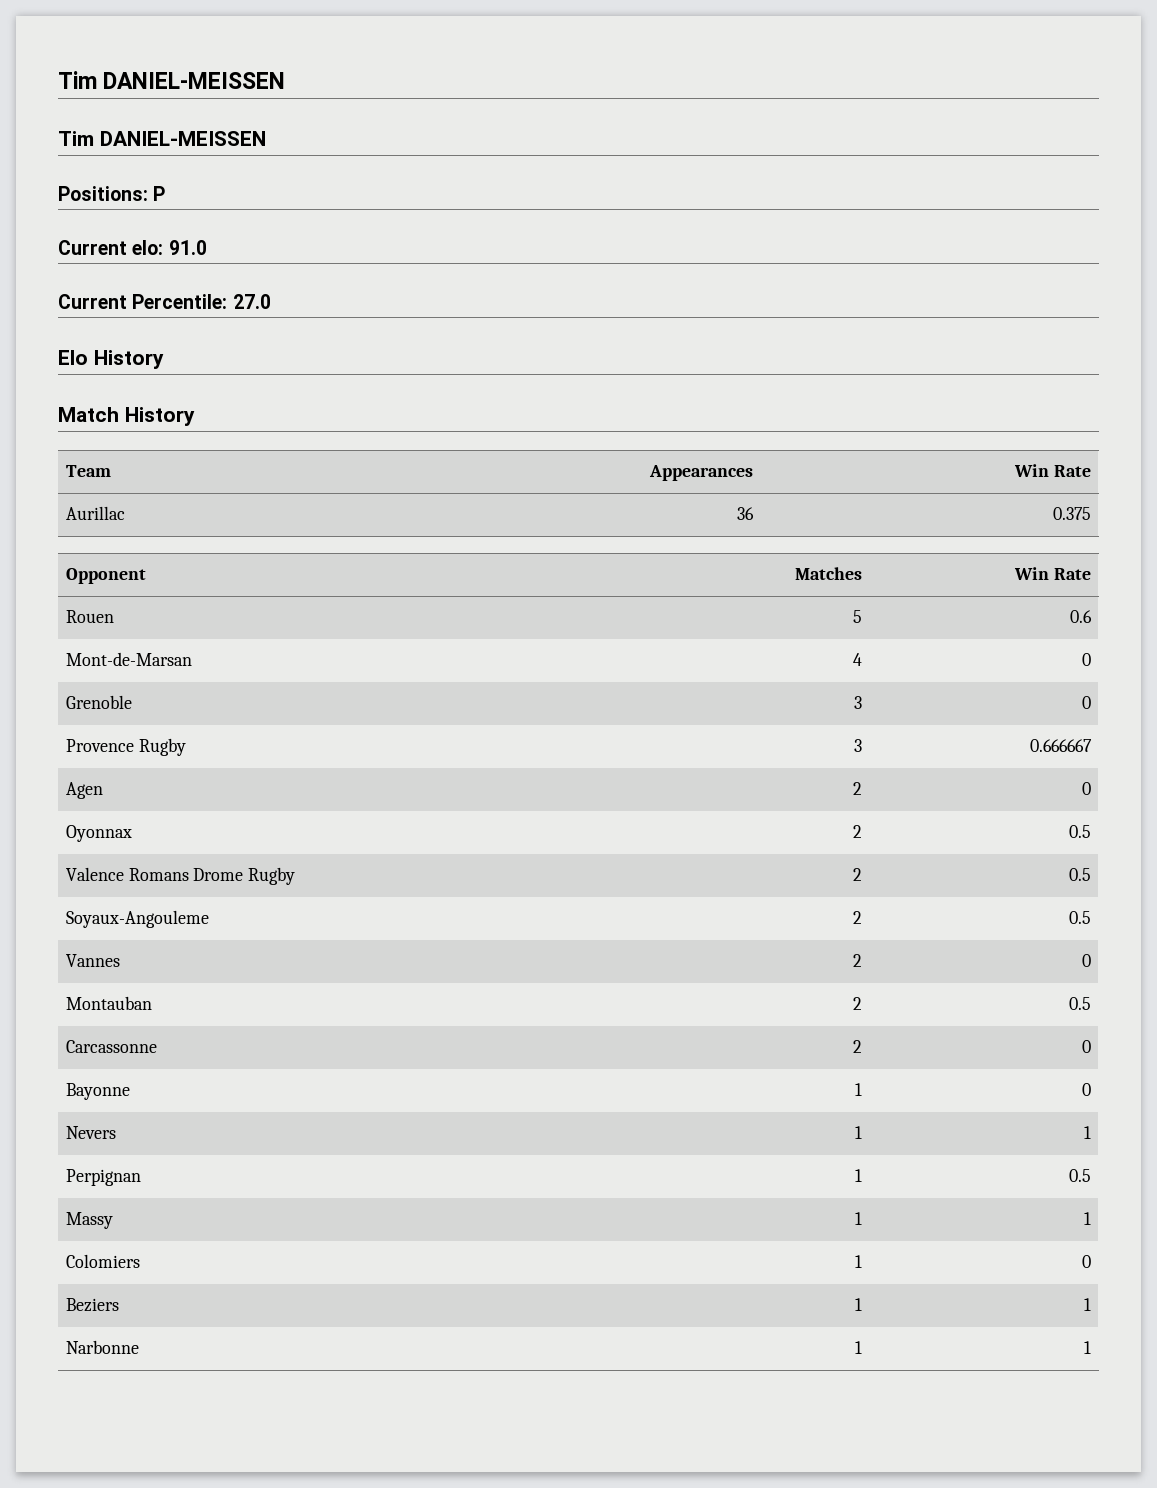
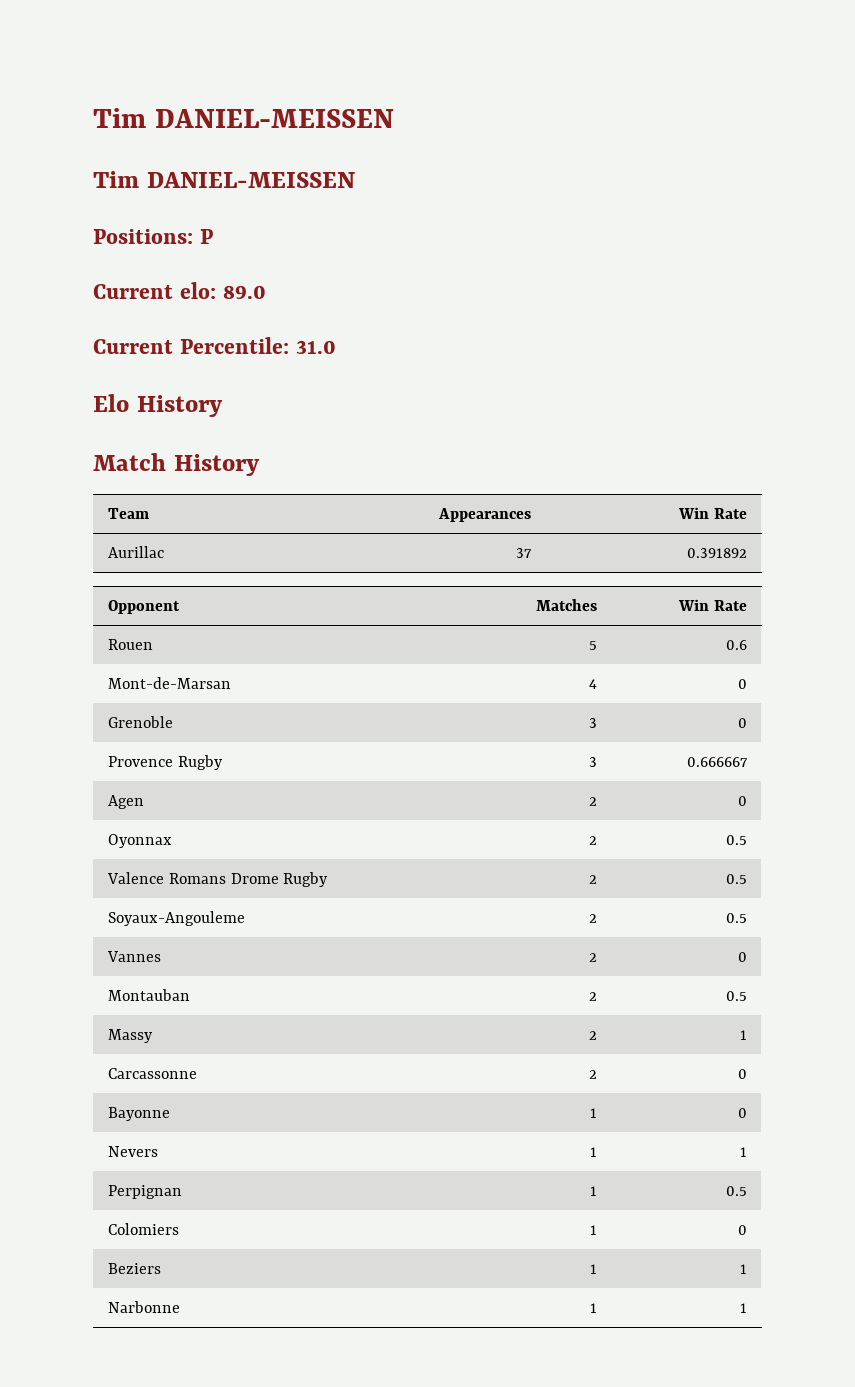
- Current elo: 91.0
+ Current elo: 89.0
- Current Percentile: 27.0
+ Current Percentile: 31.0
- Aurillac | 36 | 0.375
+ Aurillac | 37 | 0.391892
+ Massy | 2 | 1
- Massy | 1 | 1

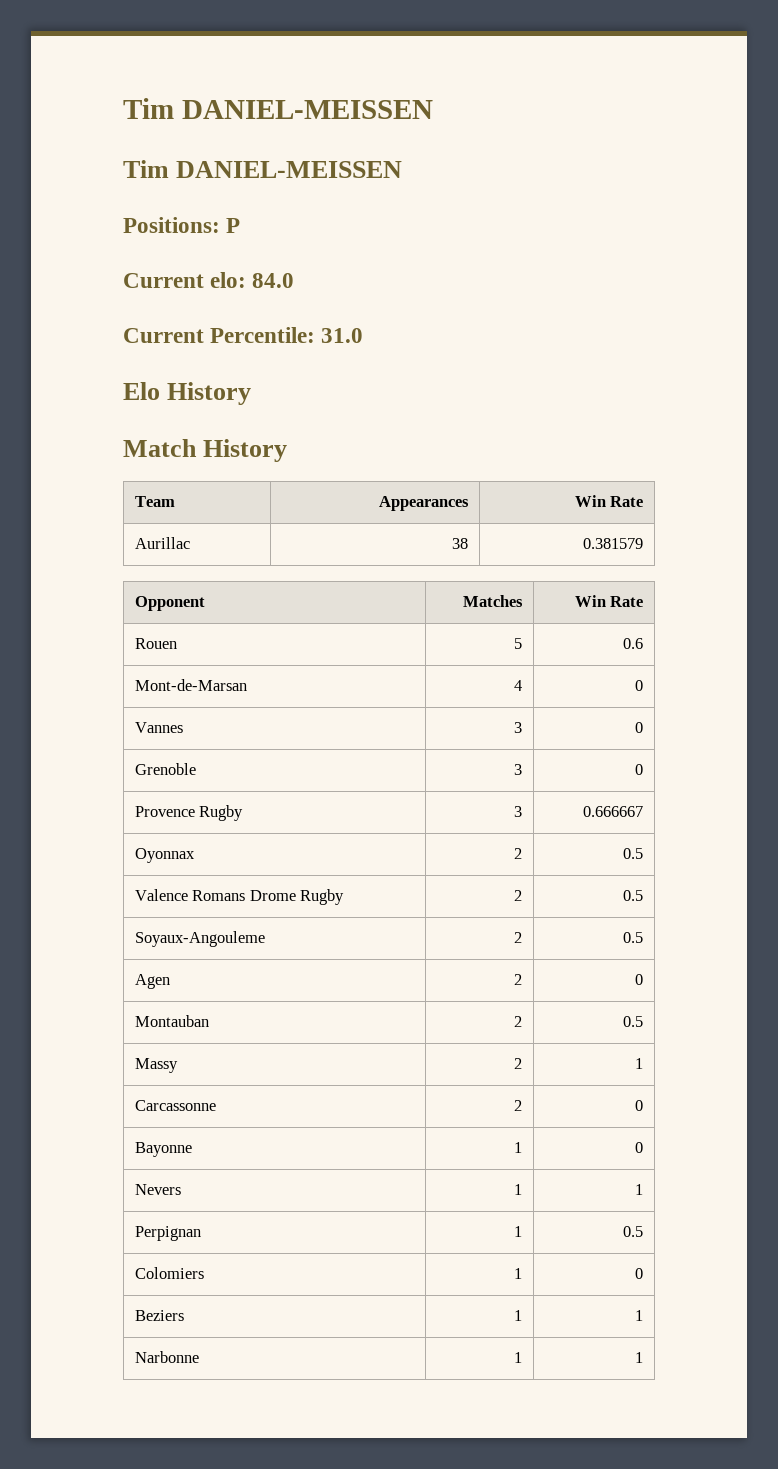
- Current elo: 89.0
+ Current elo: 84.0
- Aurillac | 37 | 0.391892
+ Aurillac | 38 | 0.381579
+ Vannes | 3 | 0
- Agen | 2 | 0
- Vannes | 2 | 0
+ Agen | 2 | 0

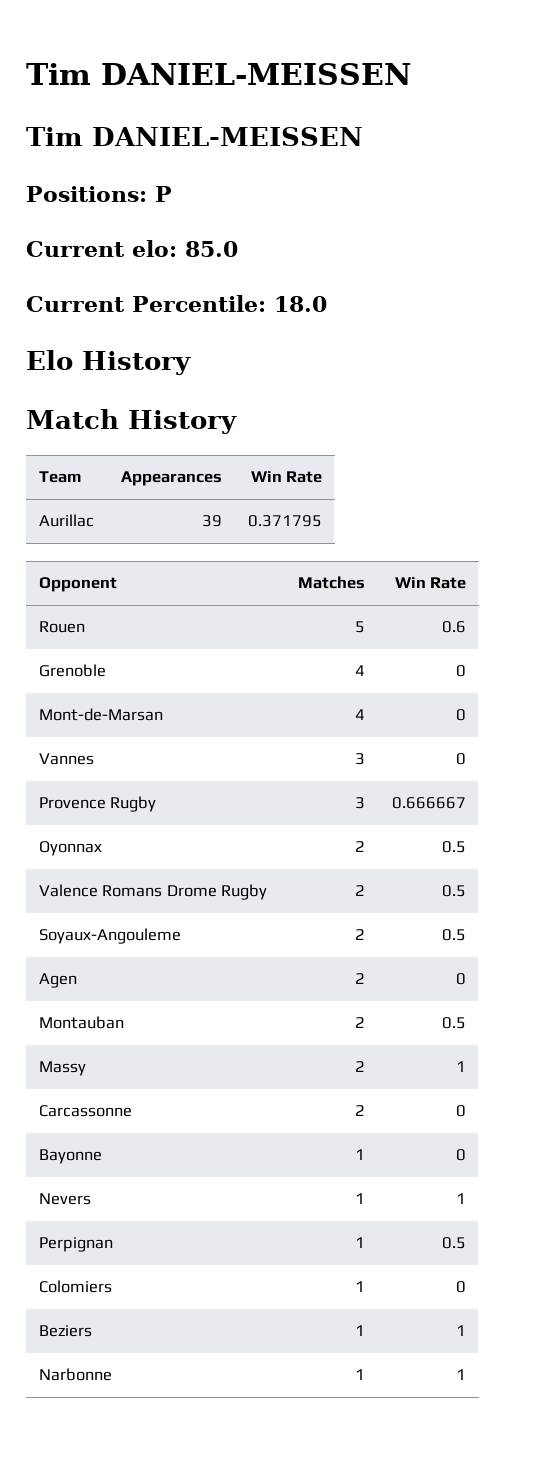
- Current elo: 84.0
+ Current elo: 85.0
- Current Percentile: 31.0
+ Current Percentile: 18.0
- Aurillac | 38 | 0.381579
+ Aurillac | 39 | 0.371795
+ Grenoble | 4 | 0
- Grenoble | 3 | 0

